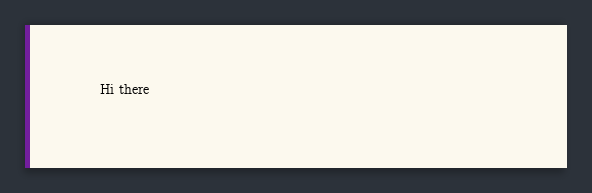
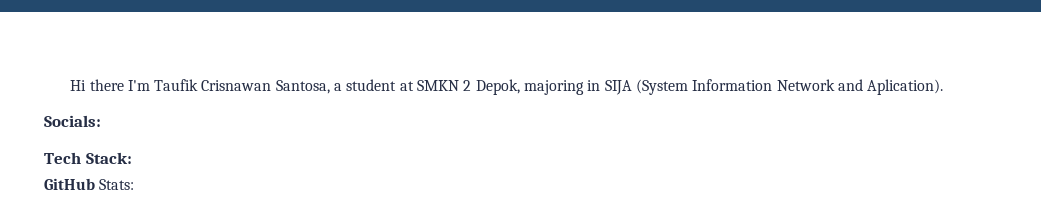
- Hi there
+ Hi there I'm Taufik Crisnawan Santosa, a student at SMKN 2 Depok, majoring in SIJA (System Information Network and Aplication).
+ Socials:
+ Tech Stack:
+ GitHub Stats:

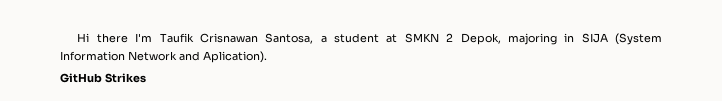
- Socials:
- Tech Stack:
- GitHub Stats:
+ GitHub Strikes

